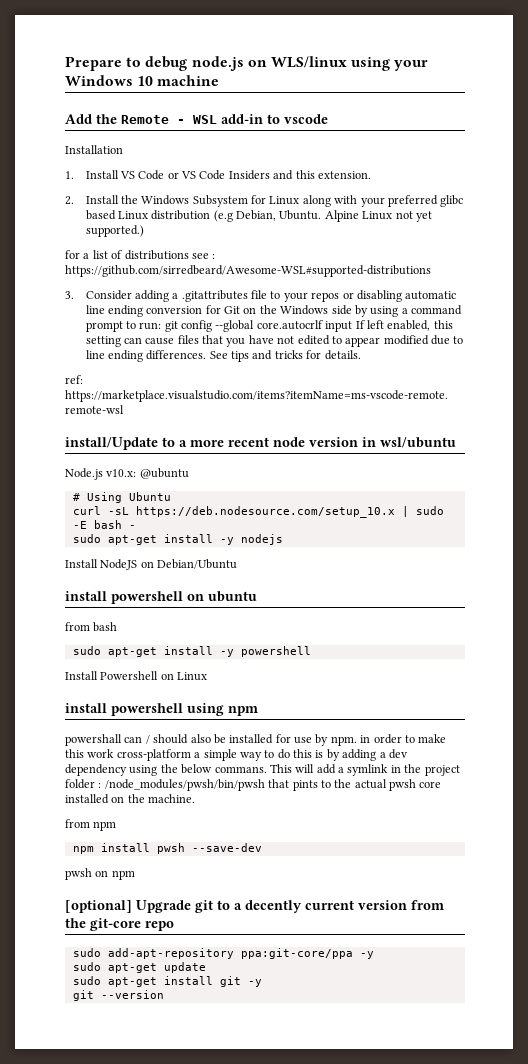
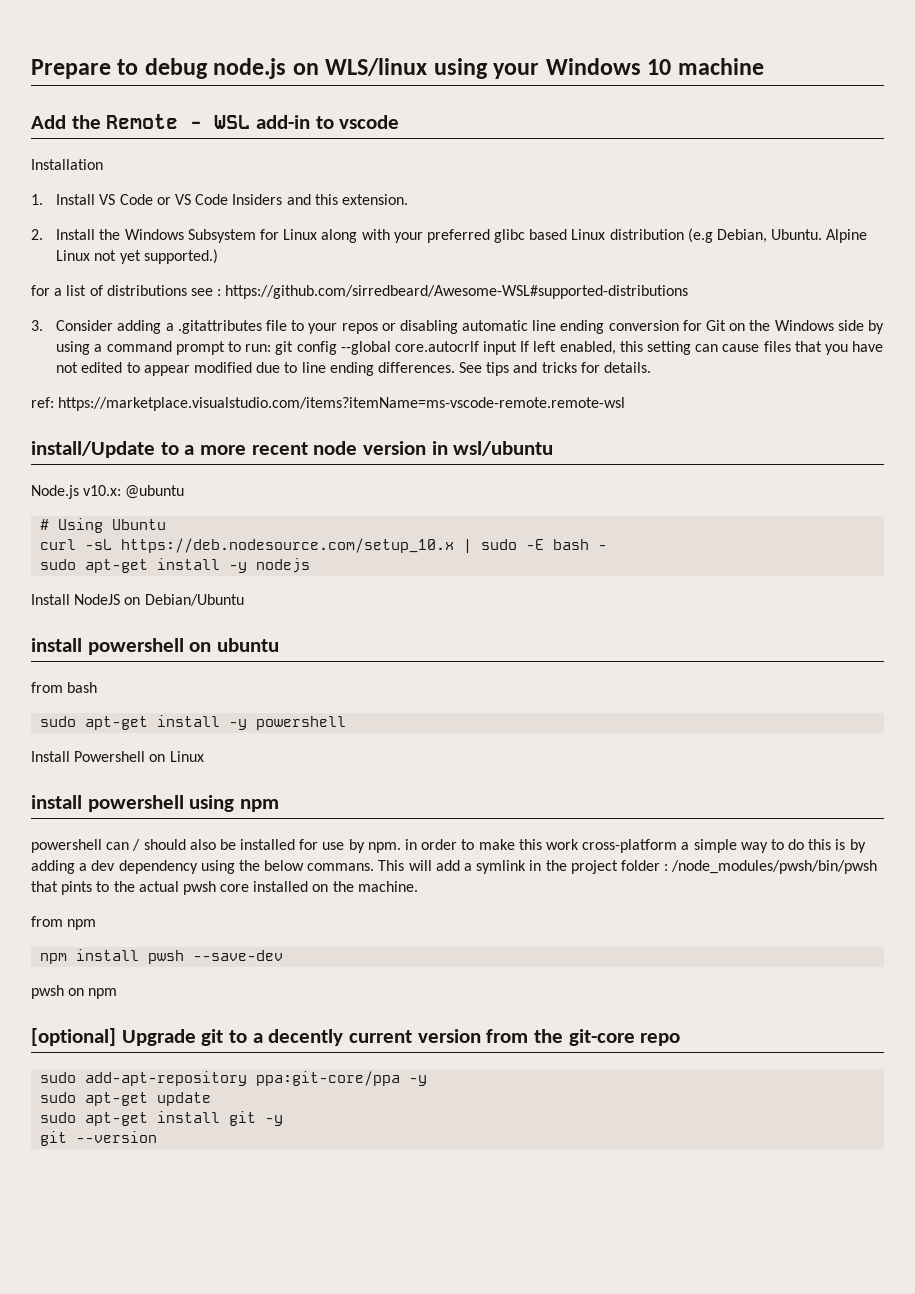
- powershall can / should also be installed for use by npm. in order to make this work cross-platform a simple way to do this is by adding a dev dependency using the below commans.
+ powershell can / should also be installed for use by npm. in order to make this work cross-platform a simple way to do this is by adding a dev dependency using the below commans.

